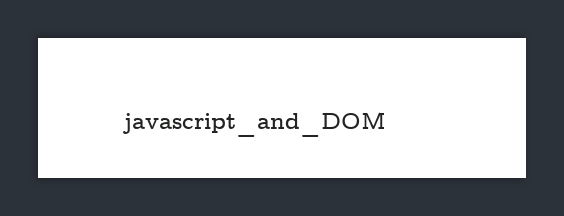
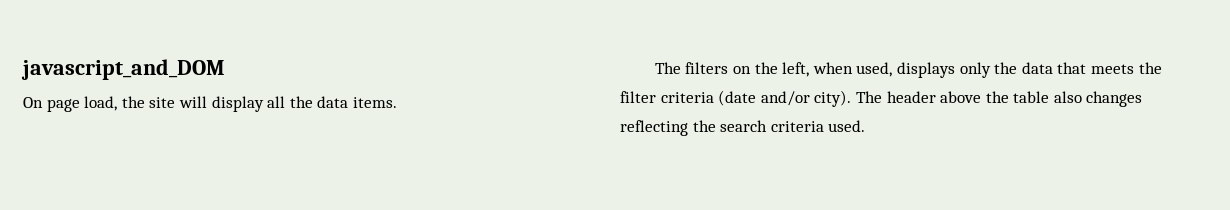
+ On page load, the site will display all the data items.
+ The filters on the left, when used, displays only the data that meets the filter criteria (date and/or city). The header above the table also changes reflecting the search criteria used.

